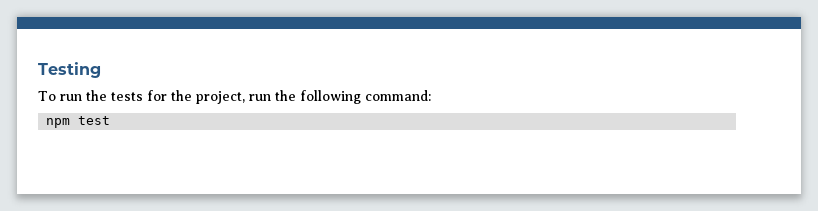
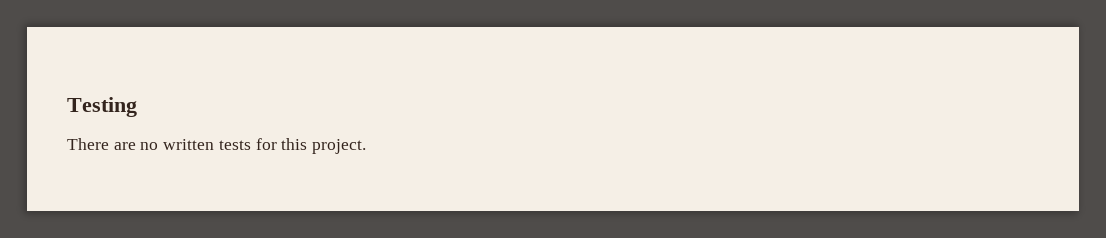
- To run the tests for the project, run the following command:
- npm test
+ There are no written tests for this project.

